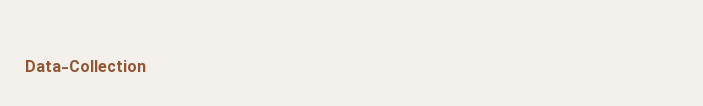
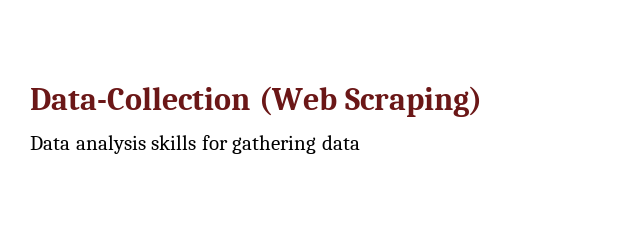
- Data-Collection
+ Data-Collection (Web Scraping)
+ Data analysis skills for gathering data

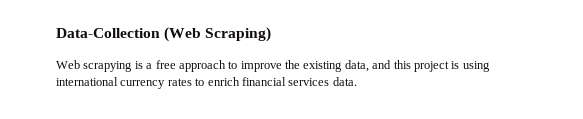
- Data analysis skills for gathering data
+ Web scrapying is a free approach to improve the existing data, and this project is using international currency rates to enrich financial services data.

